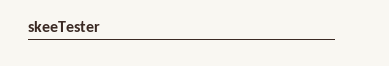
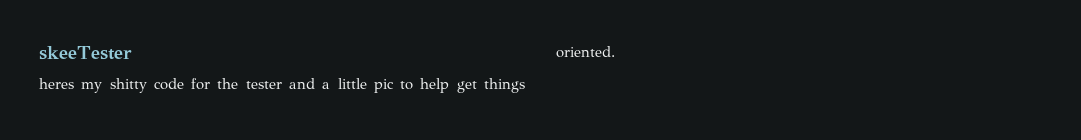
+ heres my shitty code for the tester and a little pic to help get things oriented.

